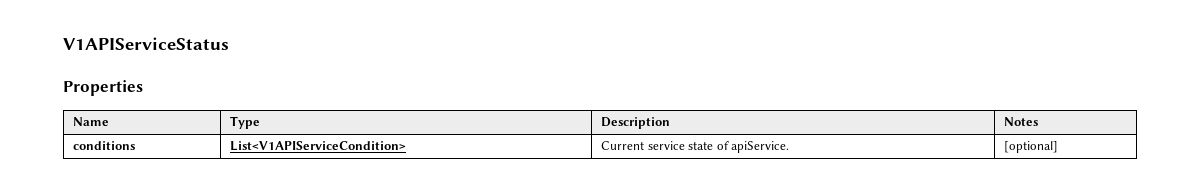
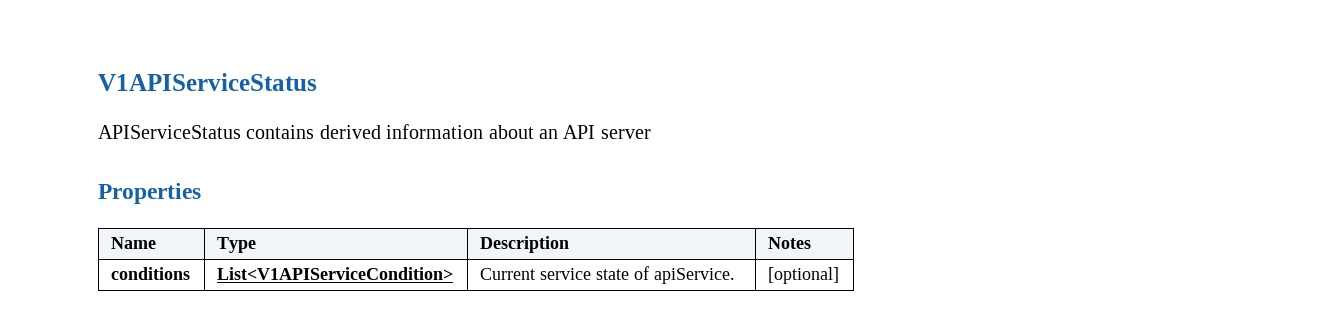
+ APIServiceStatus contains derived information about an API server

